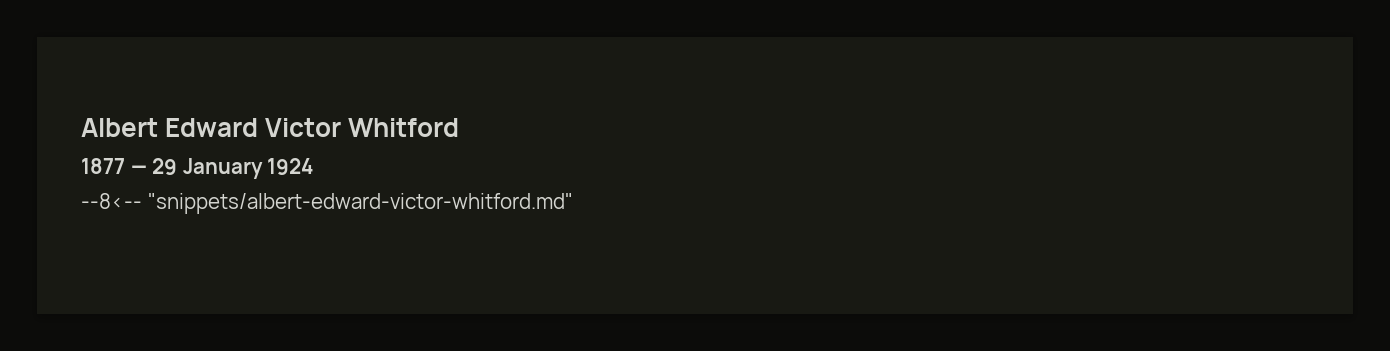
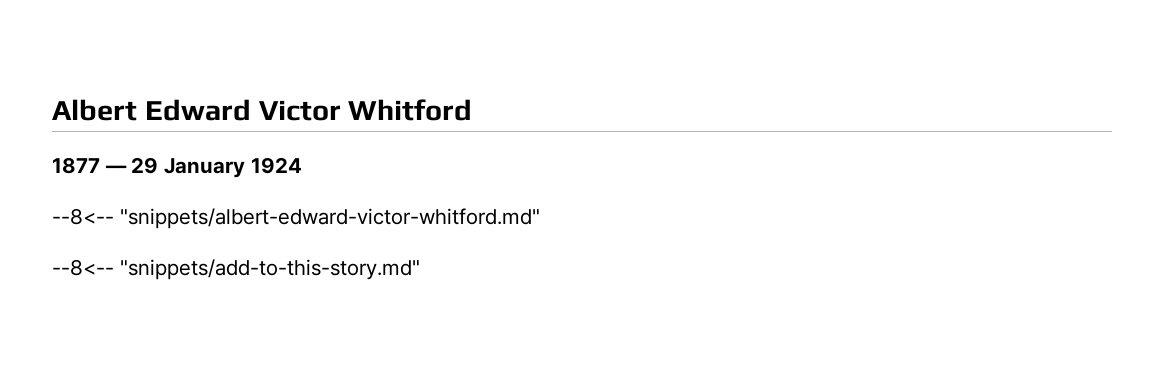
+ --8<-- "snippets/add-to-this-story.md"

